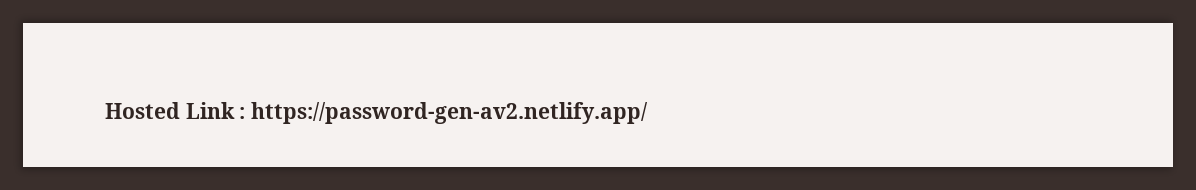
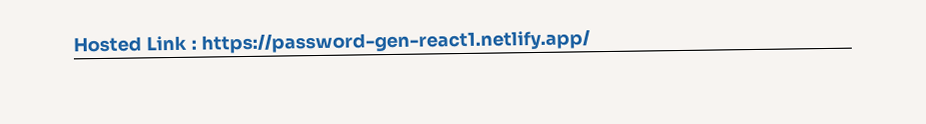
- Hosted Link : https://password-gen-av2.netlify.app/
+ Hosted Link : https://password-gen-react1.netlify.app/

